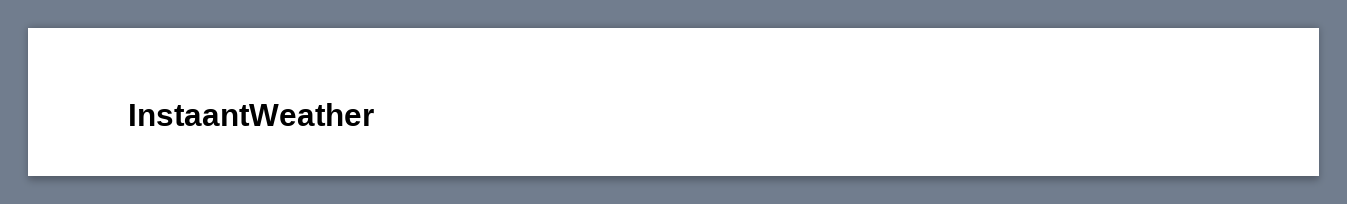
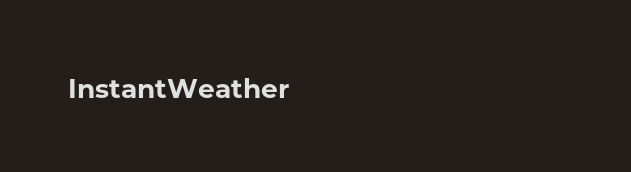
- InstaantWeather
+ InstantWeather

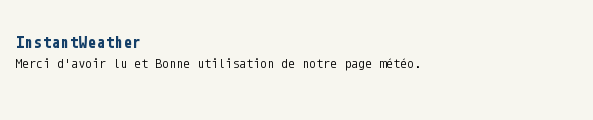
+ Merci d'avoir lu et Bonne utilisation de notre page météo.

